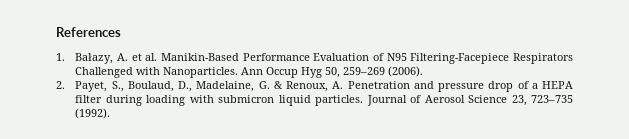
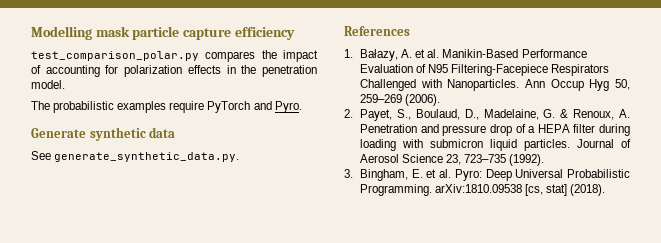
+ Modelling mask particle capture efficiency
+ test_comparison_polar.py compares the impact of accounting for polarization effects in the penetration model.
+ The probabilistic examples require PyTorch and Pyro.
+ Generate synthetic data
+ See generate_synthetic_data.py.
+ 3. Bingham, E. et al. Pyro: Deep Universal Probabilistic Programming. arXiv:1810.09538 [cs, stat] (2018).

